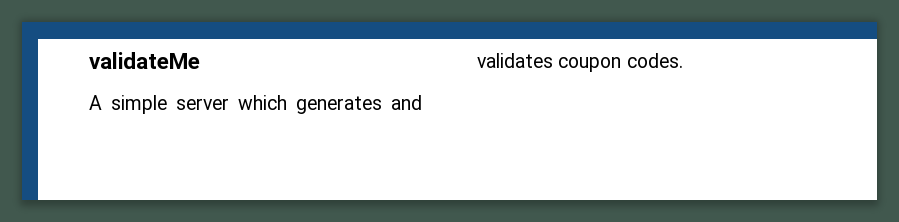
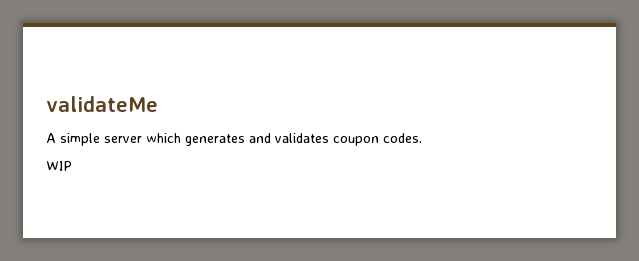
+ WIP

